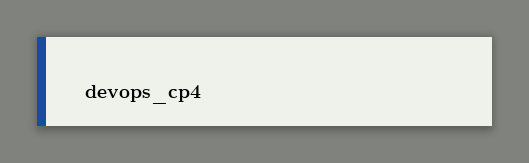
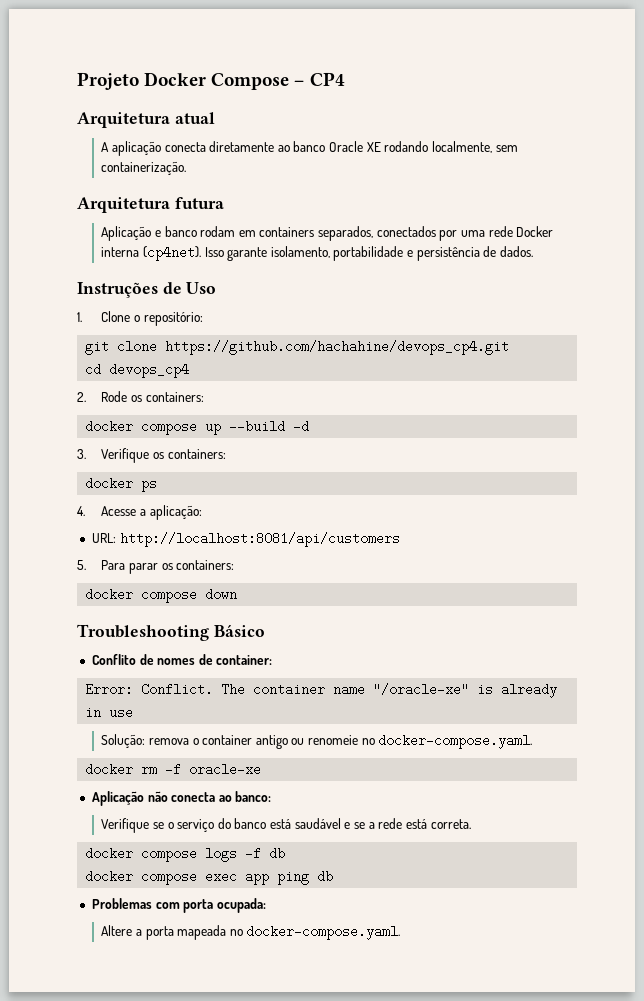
- devops_cp4
+ Projeto Docker Compose – CP4
+ Arquitetura atual
+ A aplicação conecta diretamente ao banco Oracle XE rodando localmente, sem containerização.
+ Arquitetura futura
+ Aplicação e banco rodam em containers separados, conectados por uma rede Docker interna (cp4net). Isso garante isolamento, portabilidade e persistência de dados.
+ Instruções de Uso
+ 1. Clone o repositório:
+ git clone https://github.com/hachahine/devops_cp4.git
+ cd devops_cp4
+ 2. Rode os containers:
+ docker compose up --build -d
+ 3. Verifique os containers:
+ docker ps
+ 4. Acesse a aplicação:
+ URL: http://localhost:8081/api/customers
+ 5. Para parar os containers:
+ docker compose down
+ Troubleshooting Básico
+ Conflito de nomes de container:
+ Error: Conflict. The container name "/oracle-xe" is already in use
+ Solução: remova o container antigo ou renomeie no docker-compose.yaml.
+ docker rm -f oracle-xe
+ Aplicação não conecta ao banco:
+ Verifique se o serviço do banco está saudável e se a rede está correta.
+ docker compose logs -f db
+ docker compose exec app ping db
+ Problemas com porta ocupada:
+ Altere a porta mapeada no docker-compose.yaml.

